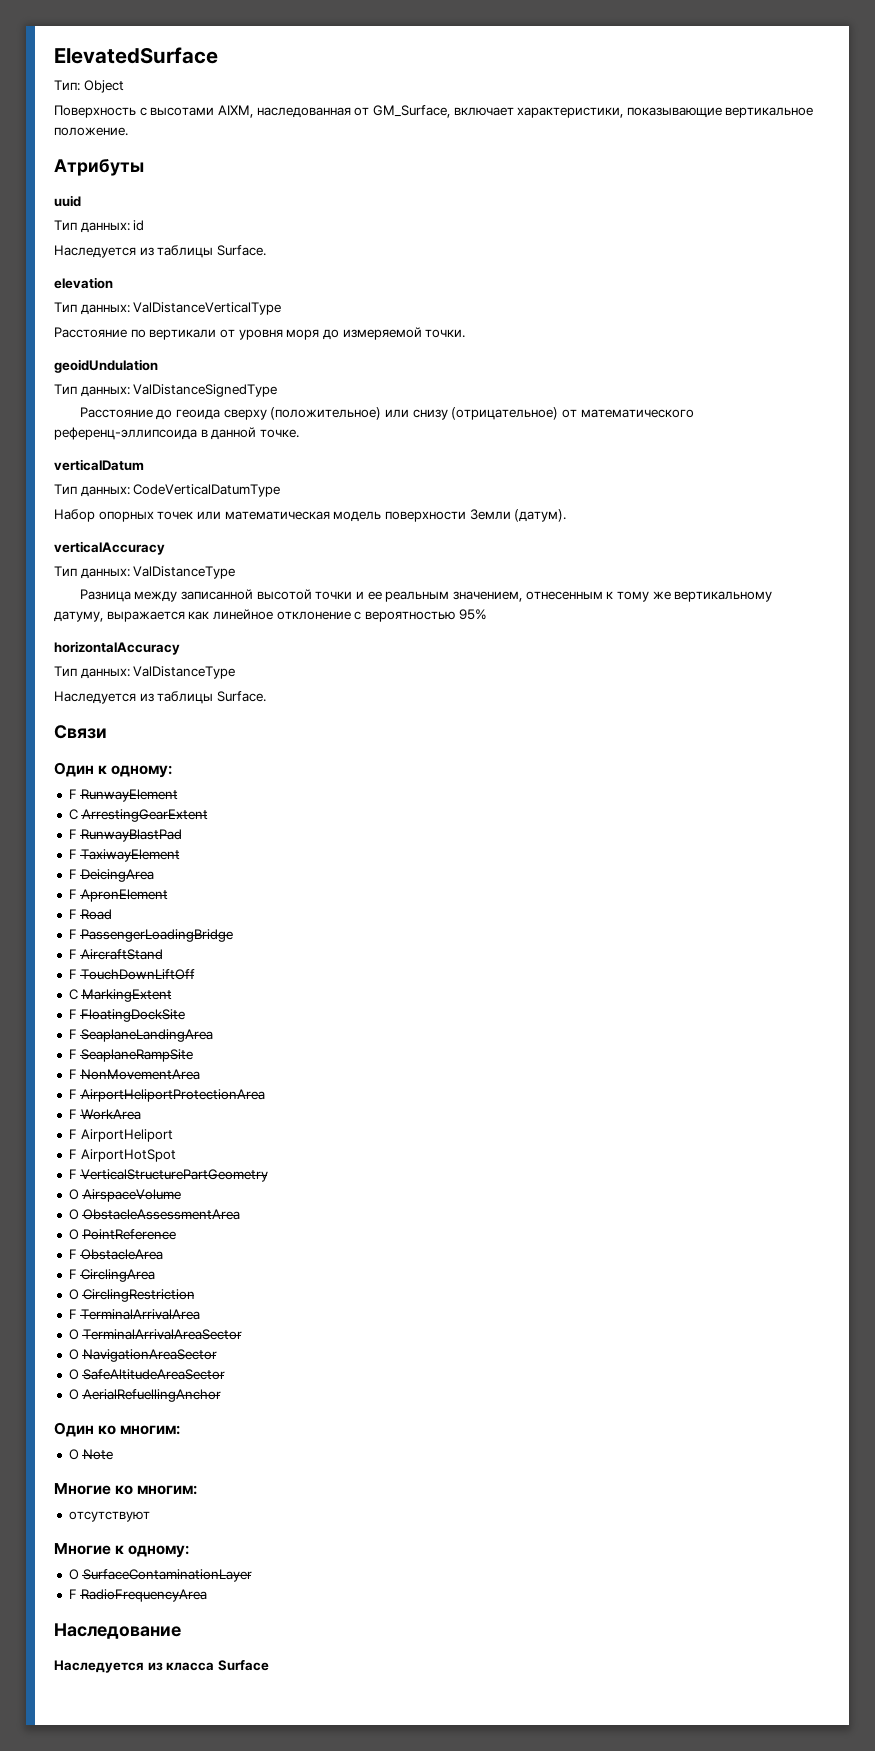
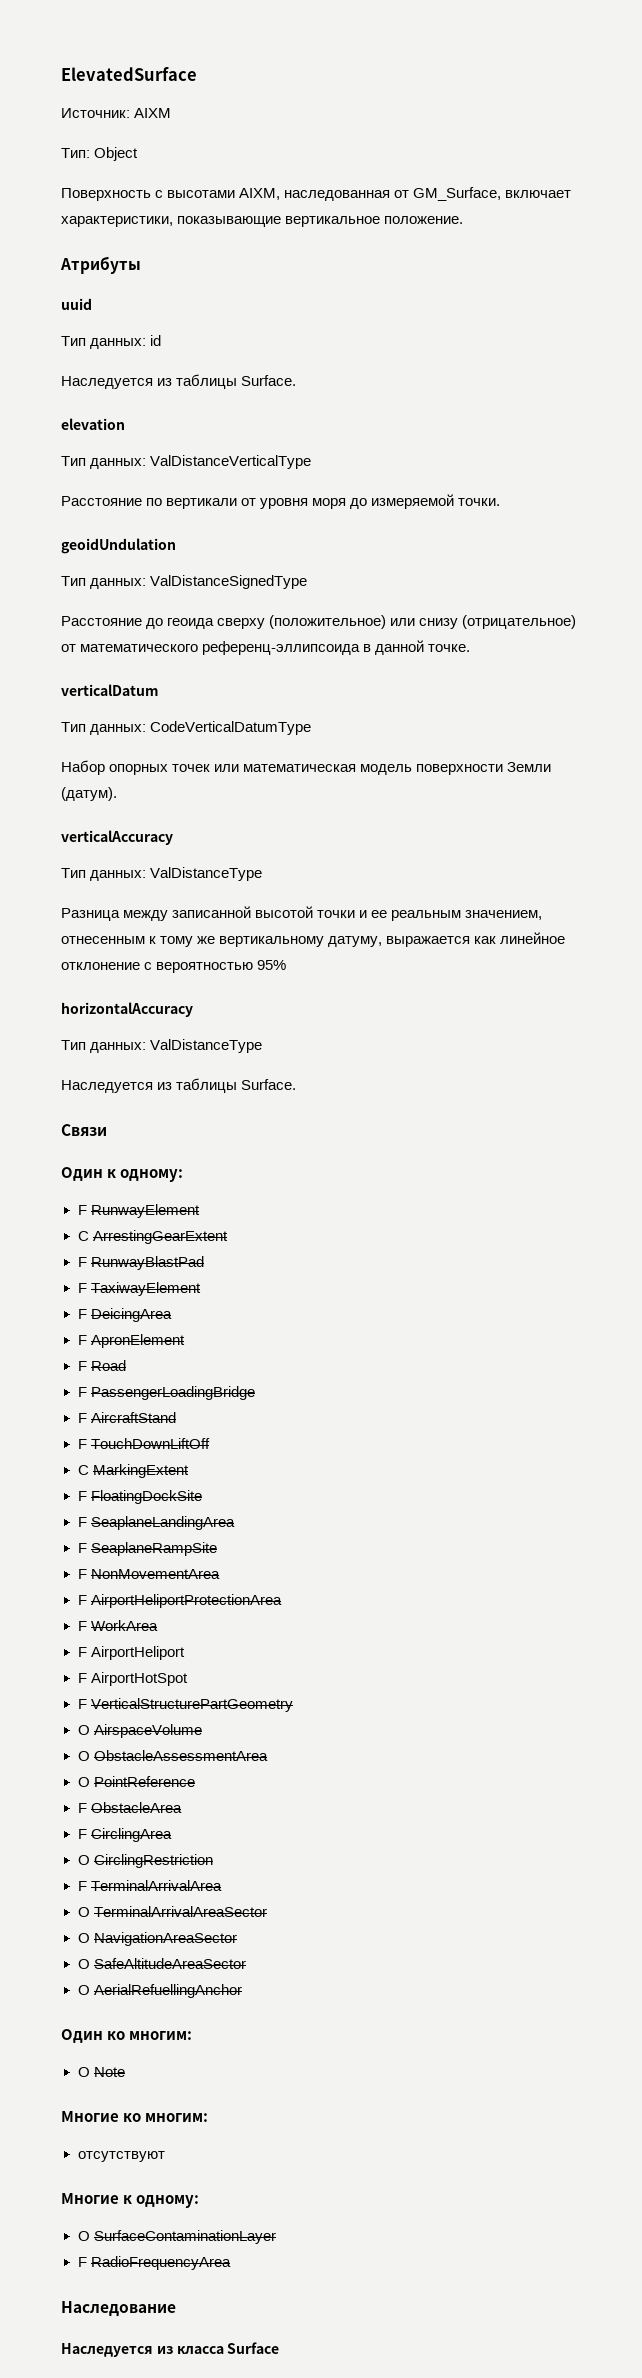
+ Источник: AIXM

